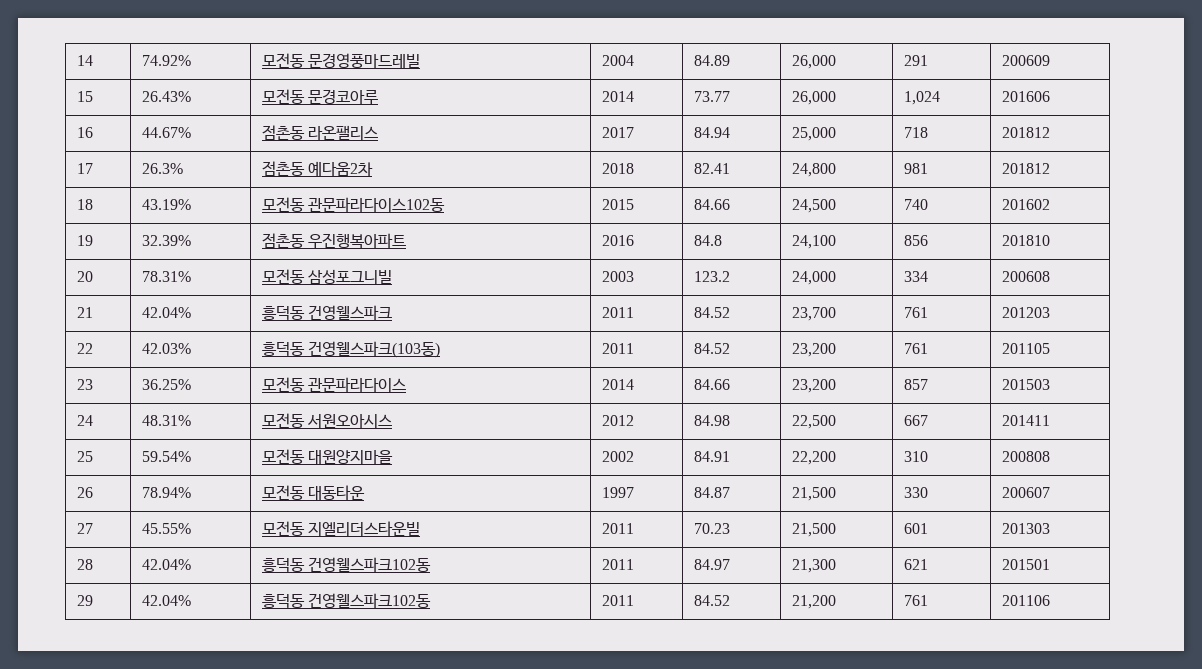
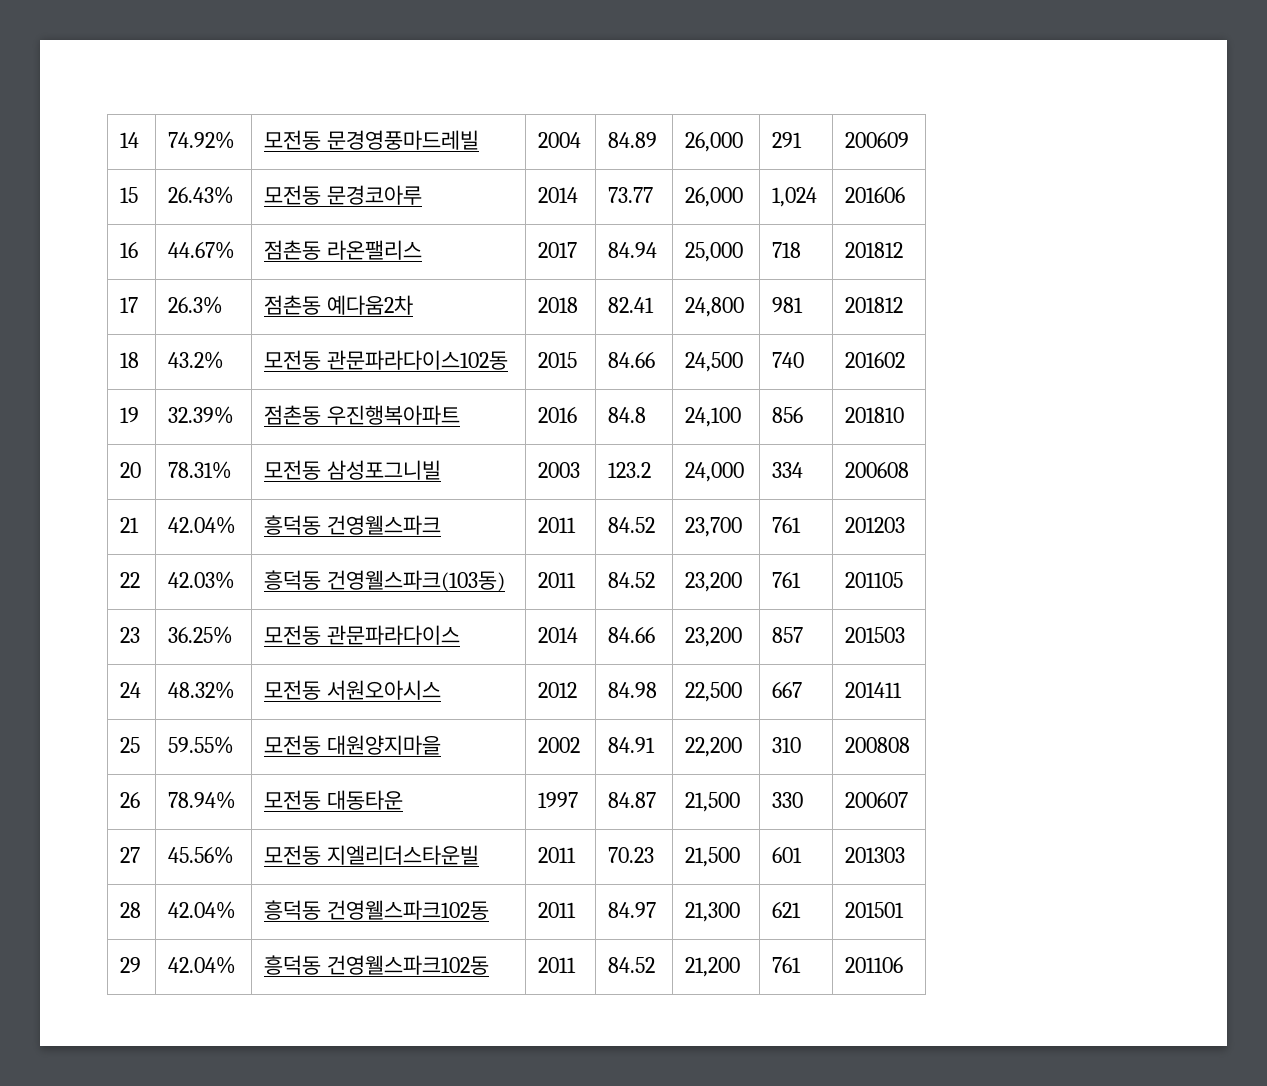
- 18 | 43.19% | 모전동 관문파라다이스102동 | 2015 | 84.66 | 24,500 | 740 | 201602
+ 18 | 43.2% | 모전동 관문파라다이스102동 | 2015 | 84.66 | 24,500 | 740 | 201602
- 24 | 48.31% | 모전동 서원오아시스 | 2012 | 84.98 | 22,500 | 667 | 201411
+ 24 | 48.32% | 모전동 서원오아시스 | 2012 | 84.98 | 22,500 | 667 | 201411
- 25 | 59.54% | 모전동 대원양지마을 | 2002 | 84.91 | 22,200 | 310 | 200808
+ 25 | 59.55% | 모전동 대원양지마을 | 2002 | 84.91 | 22,200 | 310 | 200808
- 27 | 45.55% | 모전동 지엘리더스타운빌 | 2011 | 70.23 | 21,500 | 601 | 201303
+ 27 | 45.56% | 모전동 지엘리더스타운빌 | 2011 | 70.23 | 21,500 | 601 | 201303

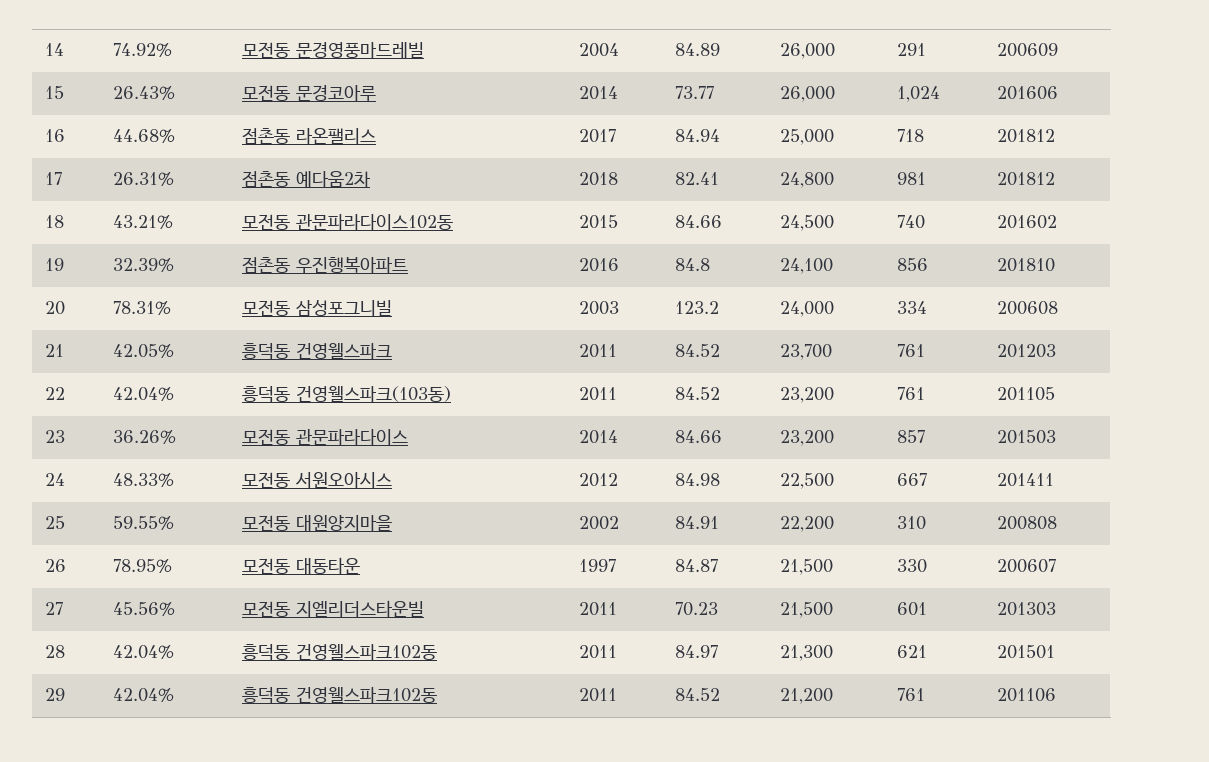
- 16 | 44.67% | 점촌동 라온팰리스 | 2017 | 84.94 | 25,000 | 718 | 201812
+ 16 | 44.68% | 점촌동 라온팰리스 | 2017 | 84.94 | 25,000 | 718 | 201812
- 17 | 26.3% | 점촌동 예다움2차 | 2018 | 82.41 | 24,800 | 981 | 201812
+ 17 | 26.31% | 점촌동 예다움2차 | 2018 | 82.41 | 24,800 | 981 | 201812
- 18 | 43.2% | 모전동 관문파라다이스102동 | 2015 | 84.66 | 24,500 | 740 | 201602
+ 18 | 43.21% | 모전동 관문파라다이스102동 | 2015 | 84.66 | 24,500 | 740 | 201602
- 21 | 42.04% | 흥덕동 건영웰스파크 | 2011 | 84.52 | 23,700 | 761 | 201203
+ 21 | 42.05% | 흥덕동 건영웰스파크 | 2011 | 84.52 | 23,700 | 761 | 201203
- 22 | 42.03% | 흥덕동 건영웰스파크(103동) | 2011 | 84.52 | 23,200 | 761 | 201105
+ 22 | 42.04% | 흥덕동 건영웰스파크(103동) | 2011 | 84.52 | 23,200 | 761 | 201105
- 23 | 36.25% | 모전동 관문파라다이스 | 2014 | 84.66 | 23,200 | 857 | 201503
+ 23 | 36.26% | 모전동 관문파라다이스 | 2014 | 84.66 | 23,200 | 857 | 201503
- 24 | 48.32% | 모전동 서원오아시스 | 2012 | 84.98 | 22,500 | 667 | 201411
+ 24 | 48.33% | 모전동 서원오아시스 | 2012 | 84.98 | 22,500 | 667 | 201411
- 26 | 78.94% | 모전동 대동타운 | 1997 | 84.87 | 21,500 | 330 | 200607
+ 26 | 78.95% | 모전동 대동타운 | 1997 | 84.87 | 21,500 | 330 | 200607

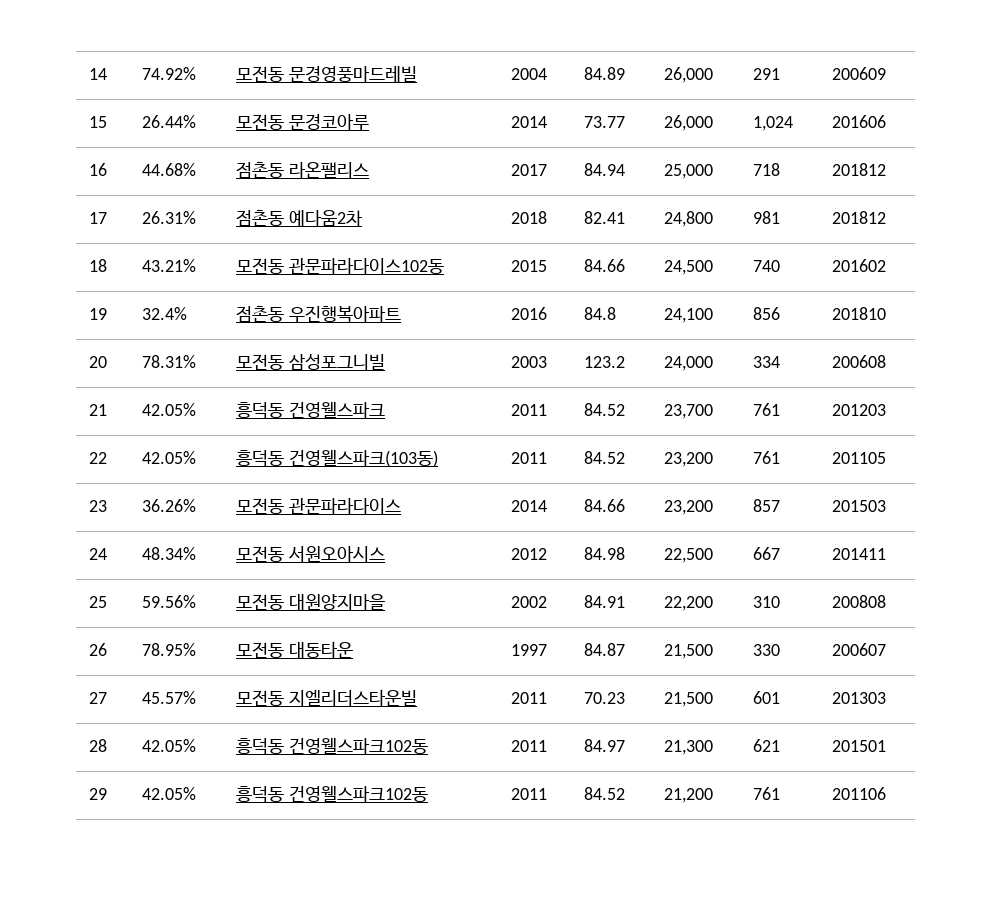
- 15 | 26.43% | 모전동 문경코아루 | 2014 | 73.77 | 26,000 | 1,024 | 201606
+ 15 | 26.44% | 모전동 문경코아루 | 2014 | 73.77 | 26,000 | 1,024 | 201606
- 19 | 32.39% | 점촌동 우진행복아파트 | 2016 | 84.8 | 24,100 | 856 | 201810
+ 19 | 32.4% | 점촌동 우진행복아파트 | 2016 | 84.8 | 24,100 | 856 | 201810
- 22 | 42.04% | 흥덕동 건영웰스파크(103동) | 2011 | 84.52 | 23,200 | 761 | 201105
+ 22 | 42.05% | 흥덕동 건영웰스파크(103동) | 2011 | 84.52 | 23,200 | 761 | 201105
- 24 | 48.33% | 모전동 서원오아시스 | 2012 | 84.98 | 22,500 | 667 | 201411
+ 24 | 48.34% | 모전동 서원오아시스 | 2012 | 84.98 | 22,500 | 667 | 201411
- 25 | 59.55% | 모전동 대원양지마을 | 2002 | 84.91 | 22,200 | 310 | 200808
+ 25 | 59.56% | 모전동 대원양지마을 | 2002 | 84.91 | 22,200 | 310 | 200808
- 27 | 45.56% | 모전동 지엘리더스타운빌 | 2011 | 70.23 | 21,500 | 601 | 201303
+ 27 | 45.57% | 모전동 지엘리더스타운빌 | 2011 | 70.23 | 21,500 | 601 | 201303
- 28 | 42.04% | 흥덕동 건영웰스파크102동 | 2011 | 84.97 | 21,300 | 621 | 201501
+ 28 | 42.05% | 흥덕동 건영웰스파크102동 | 2011 | 84.97 | 21,300 | 621 | 201501
- 29 | 42.04% | 흥덕동 건영웰스파크102동 | 2011 | 84.52 | 21,200 | 761 | 201106
+ 29 | 42.05% | 흥덕동 건영웰스파크102동 | 2011 | 84.52 | 21,200 | 761 | 201106

